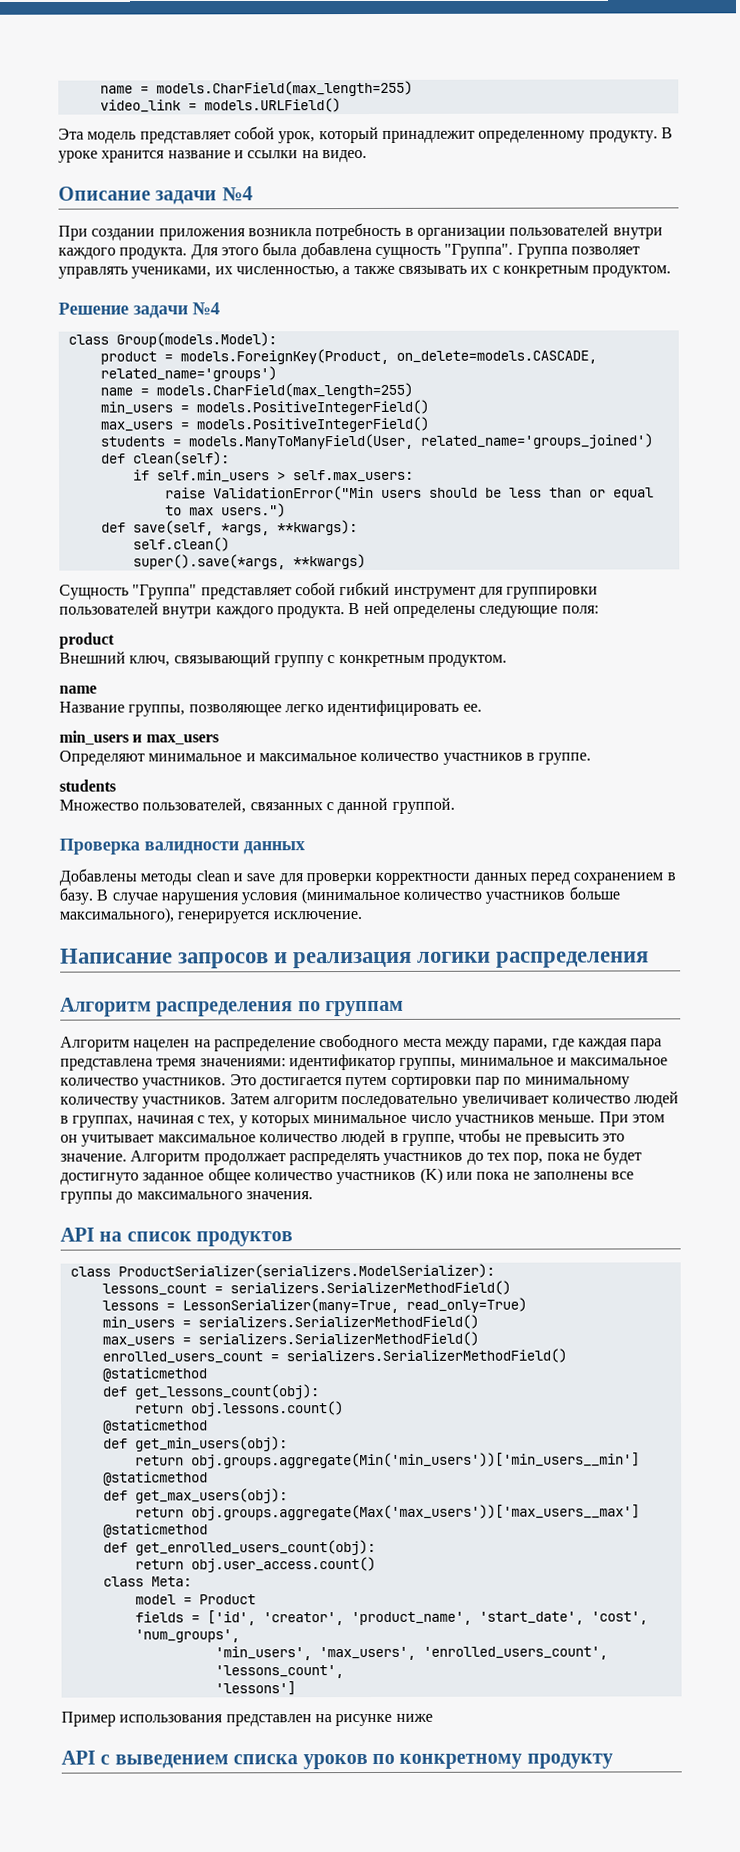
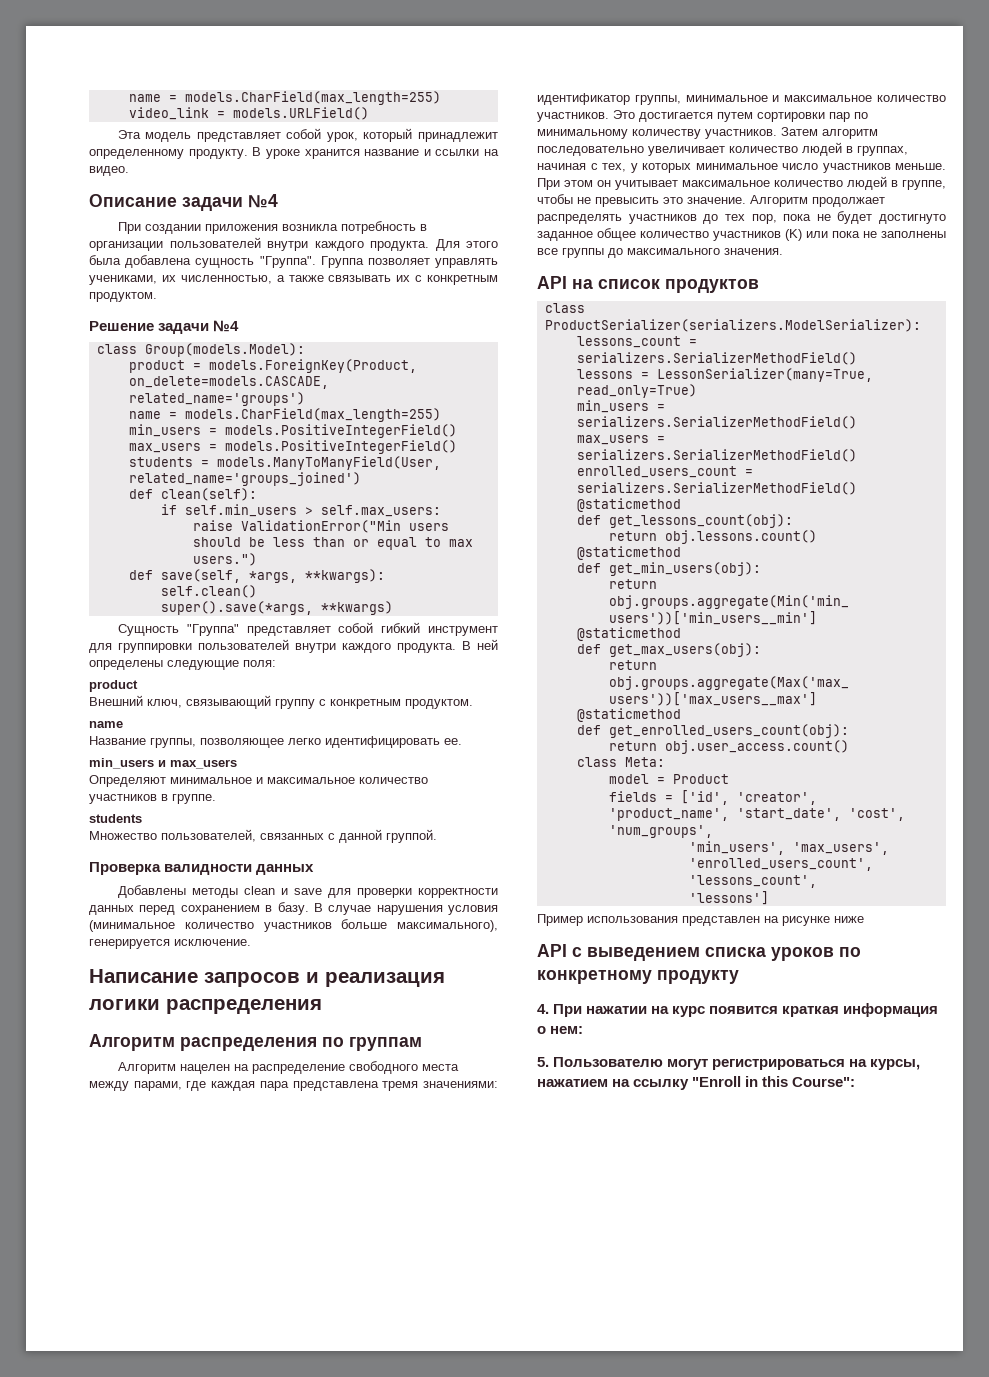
+ 4. При нажатии на курс появится краткая информация о нем:
+ 5. Пользователю могут регистрироваться на курсы, нажатием на ссылку "Enroll in this Course":

